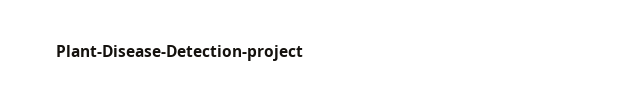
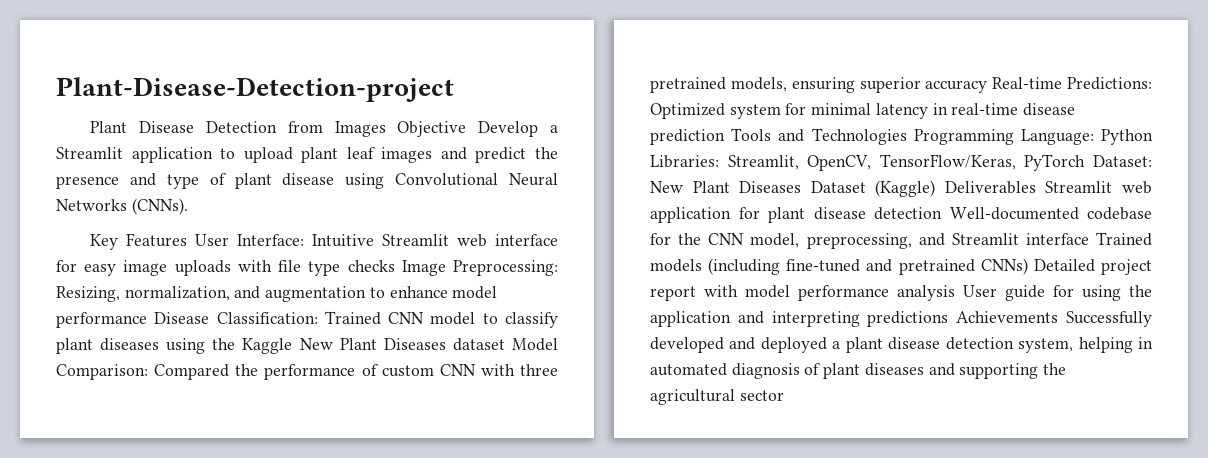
+ Plant Disease Detection from Images Objective Develop a Streamlit application to upload plant leaf images and predict the presence and type of plant disease using Convolutional Neural Networks (CNNs).
+ Key Features User Interface: Intuitive Streamlit web interface for easy image uploads with file type checks Image Preprocessing: Resizing, normalization, and augmentation to enhance model performance Disease Classification: Trained CNN model to classify plant diseases using the Kaggle New Plant Diseases dataset Model Comparison: Compared the performance of custom CNN with three pretrained models, ensuring superior accuracy Real-time Predictions: Optimized system for minimal latency in real-time disease prediction Tools and Technologies Programming Language: Python Libraries: Streamlit, OpenCV, TensorFlow/Keras, PyTorch Dataset: New Plant Diseases Dataset (Kaggle) Deliverables Streamlit web application for plant disease detection Well-documented codebase for the CNN model, preprocessing, and Streamlit interface Trained models (including fine-tuned and pretrained CNNs) Detailed project report with model performance analysis User guide for using the application and interpreting predictions Achievements Successfully developed and deployed a plant disease detection system, helping in automated diagnosis of plant diseases and supporting the agricultural sector

